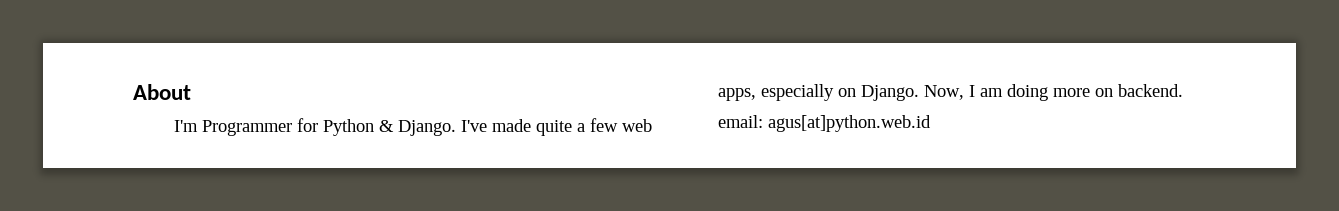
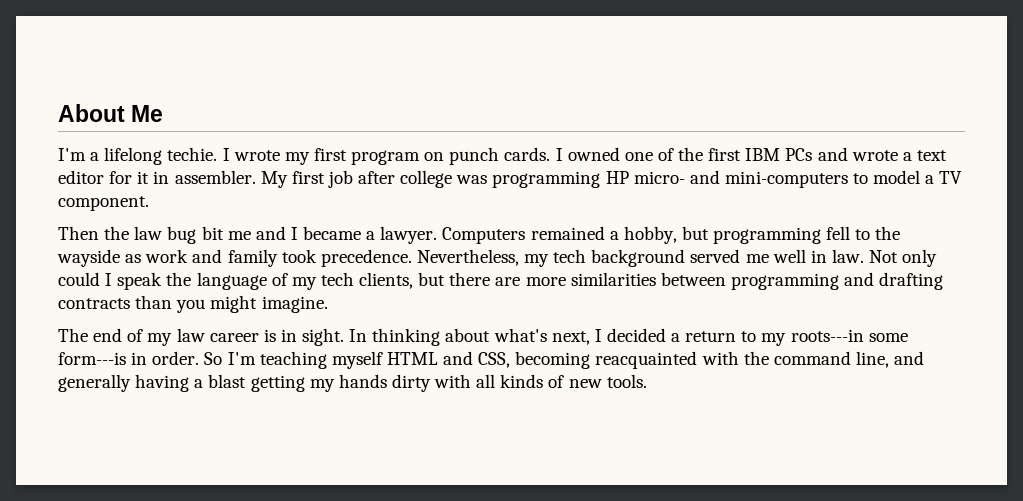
- About
- I'm Programmer for Python & Django. I've made quite a few web apps, especially on Django. Now, I am doing more on backend.
- email: agus[at]python.web.id
+ About Me
+ I'm a lifelong techie. I wrote my first program on punch cards. I owned one of the first IBM PCs and wrote a text editor for it in assembler. My first job after college was programming HP micro- and mini-computers to model a TV component.
+ Then the law bug bit me and I became a lawyer. Computers remained a hobby, but programming fell to the wayside as work and family took precedence. Nevertheless, my tech background served me well in law. Not only could I speak the language of my tech clients, but there are more similarities between programming and drafting contracts than you might imagine.
+ The end of my law career is in sight. In thinking about what's next, I decided a return to my roots---in some form---is in order. So I'm teaching myself HTML and CSS, becoming reacquainted with the command line, and generally having a blast getting my hands dirty with all kinds of new tools.

